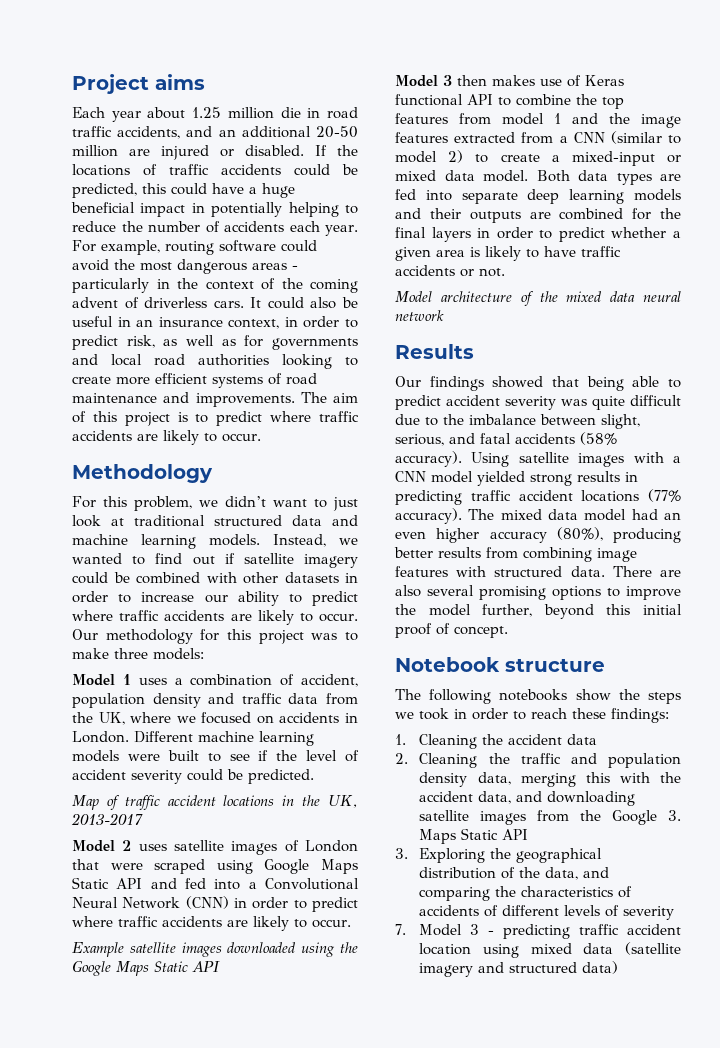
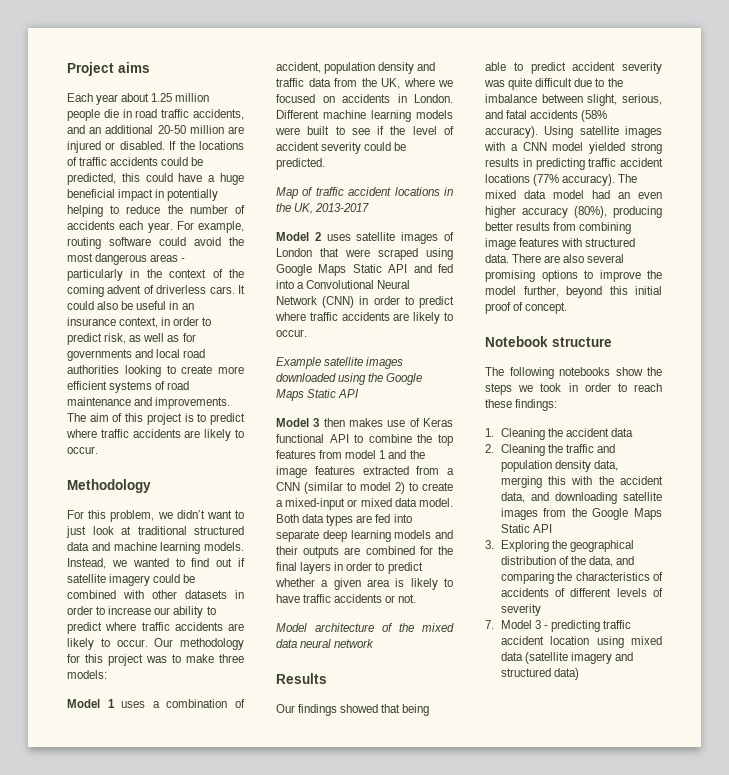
- Each year about 1.25 million die in road traffic accidents, and an additional 20-50 million are injured or disabled.
+ Each year about 1.25 million people die in road traffic accidents, and an additional 20-50 million are injured or disabled.
- 2. Cleaning the traffic and population density data, merging this with the accident data, and downloading satellite images from the Google 3. Maps Static API
+ 2. Cleaning the traffic and population density data, merging this with the accident data, and downloading satellite images from the Google Maps Static API

